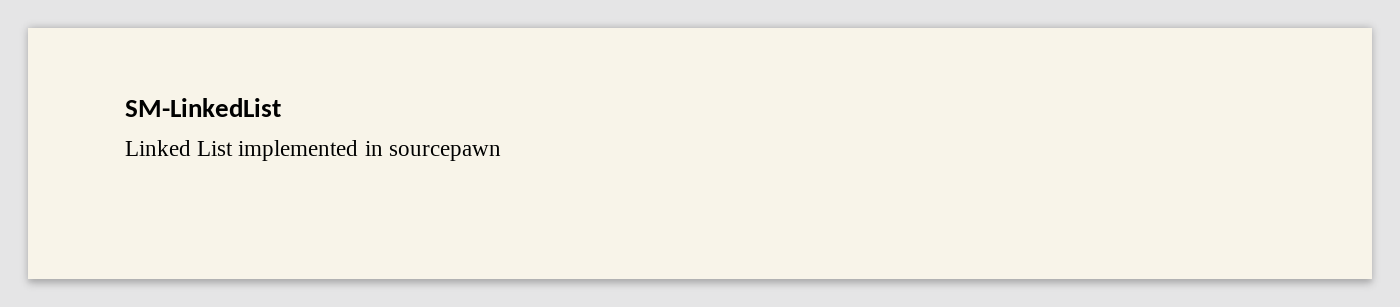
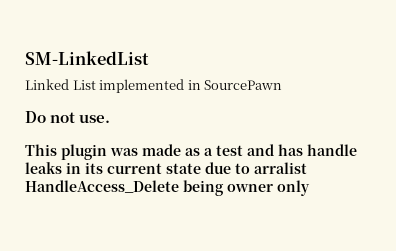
- Linked List implemented in sourcepawn
+ Linked List implemented in SourcePawn
+ Do not use.
+ This plugin was made as a test and has handle leaks in its current state due to arralist HandleAccess_Delete being owner only

